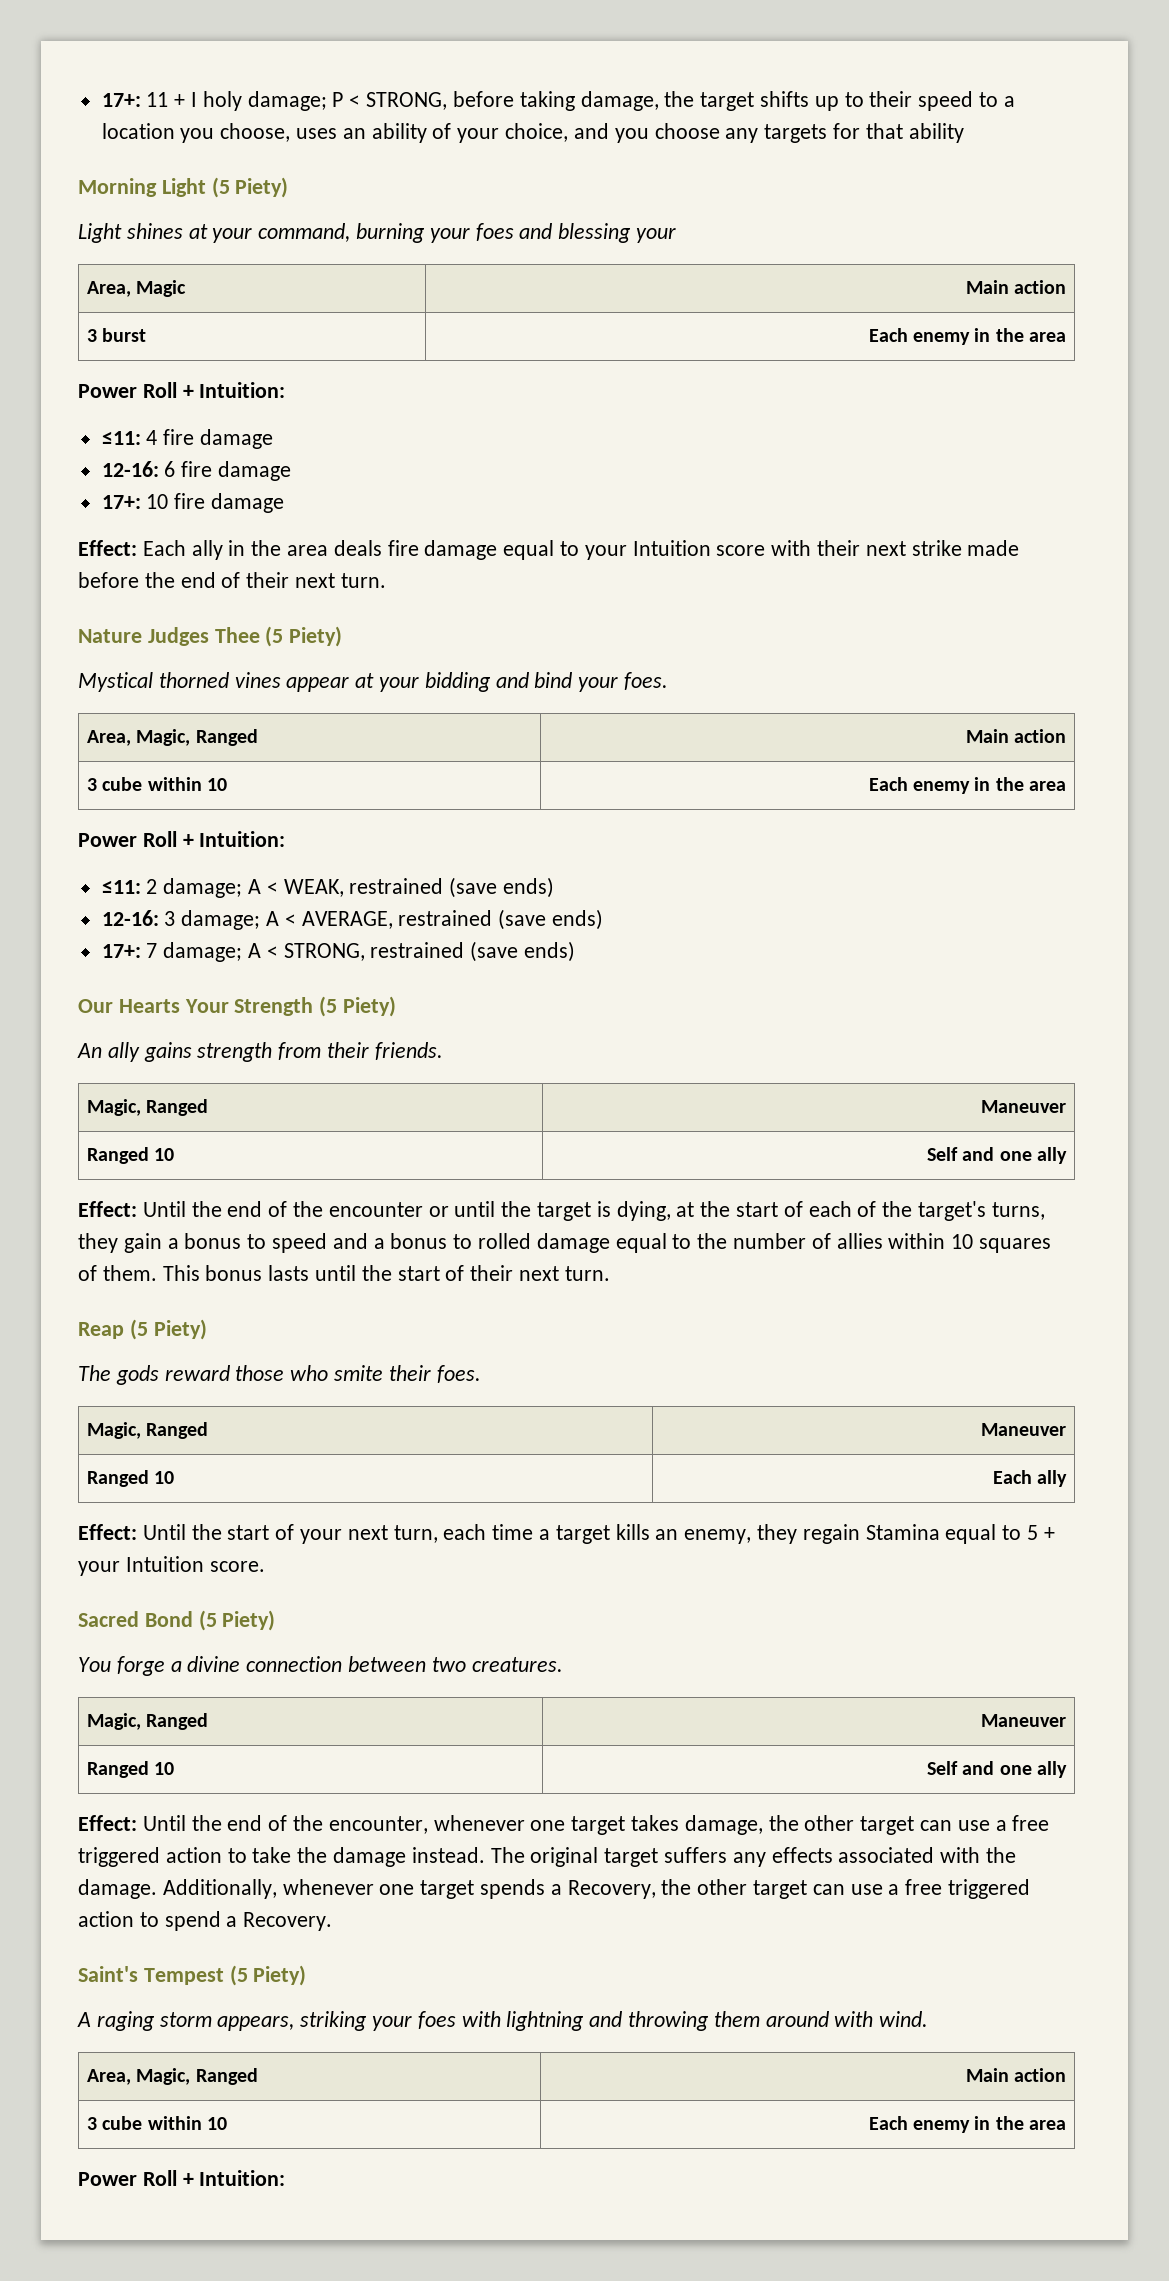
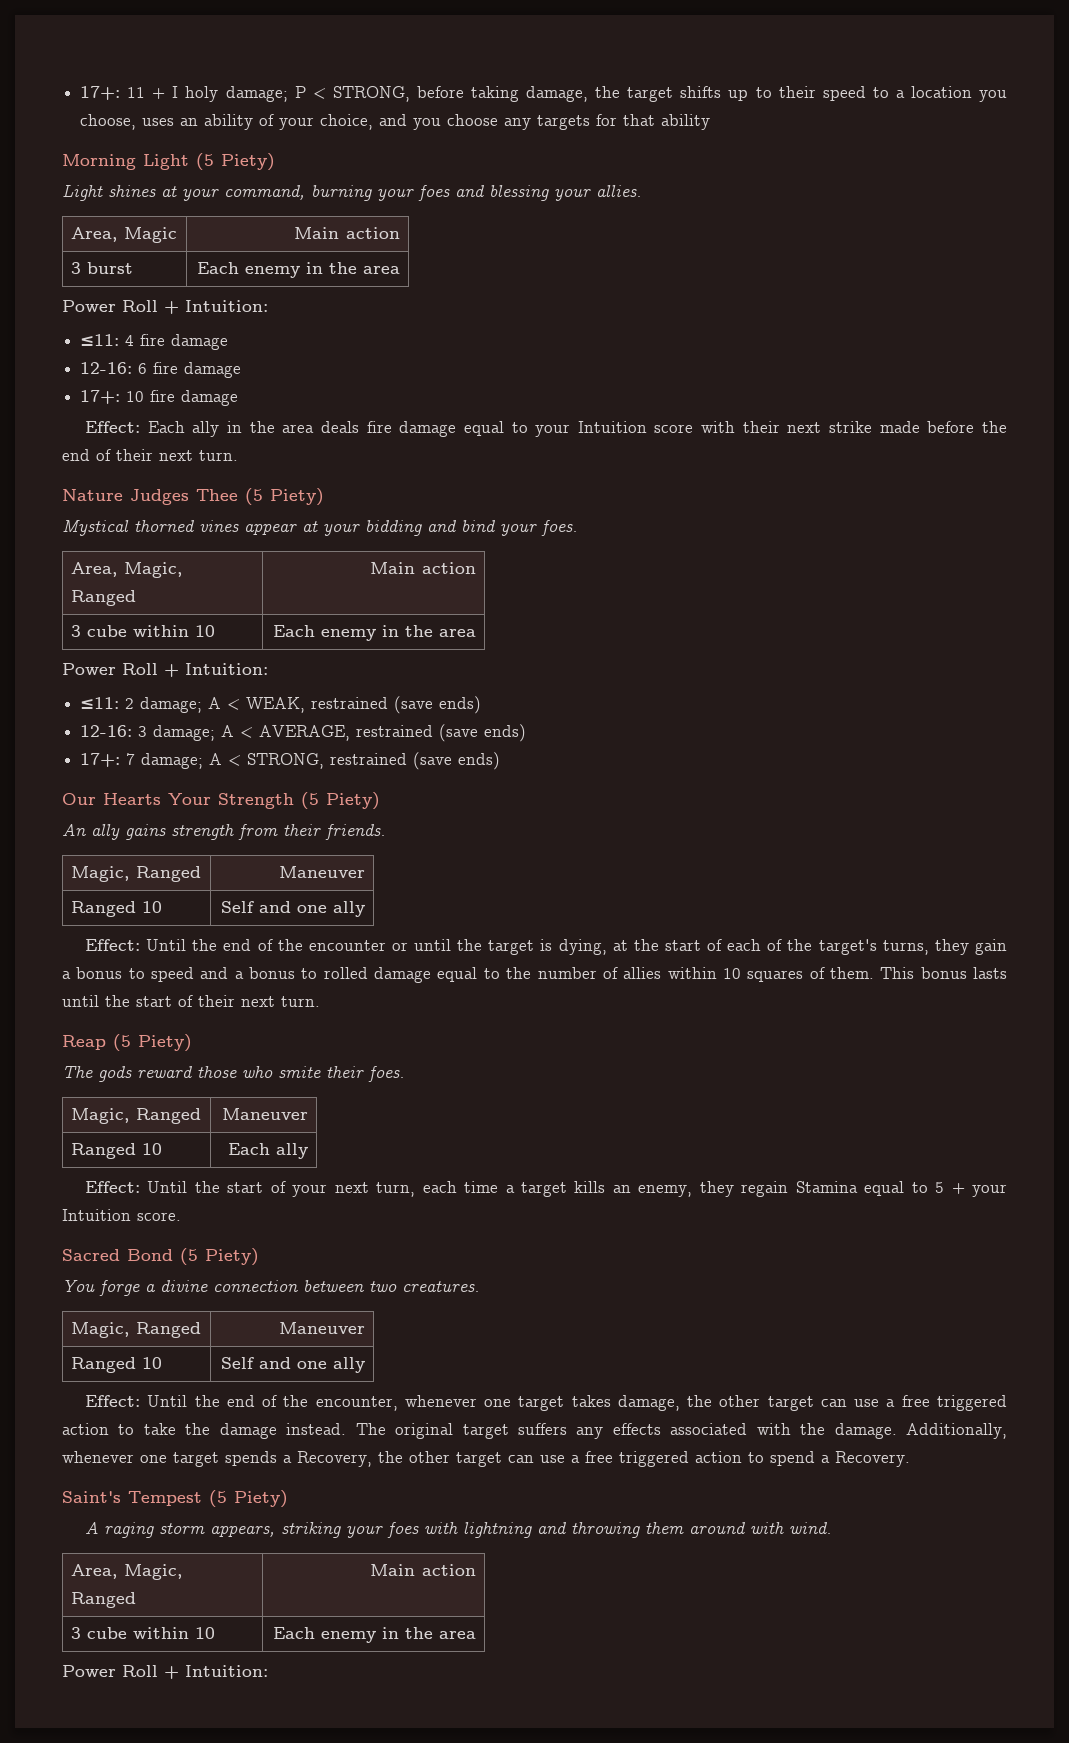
- Light shines at your command, burning your foes and blessing your
+ Light shines at your command, burning your foes and blessing your allies.

